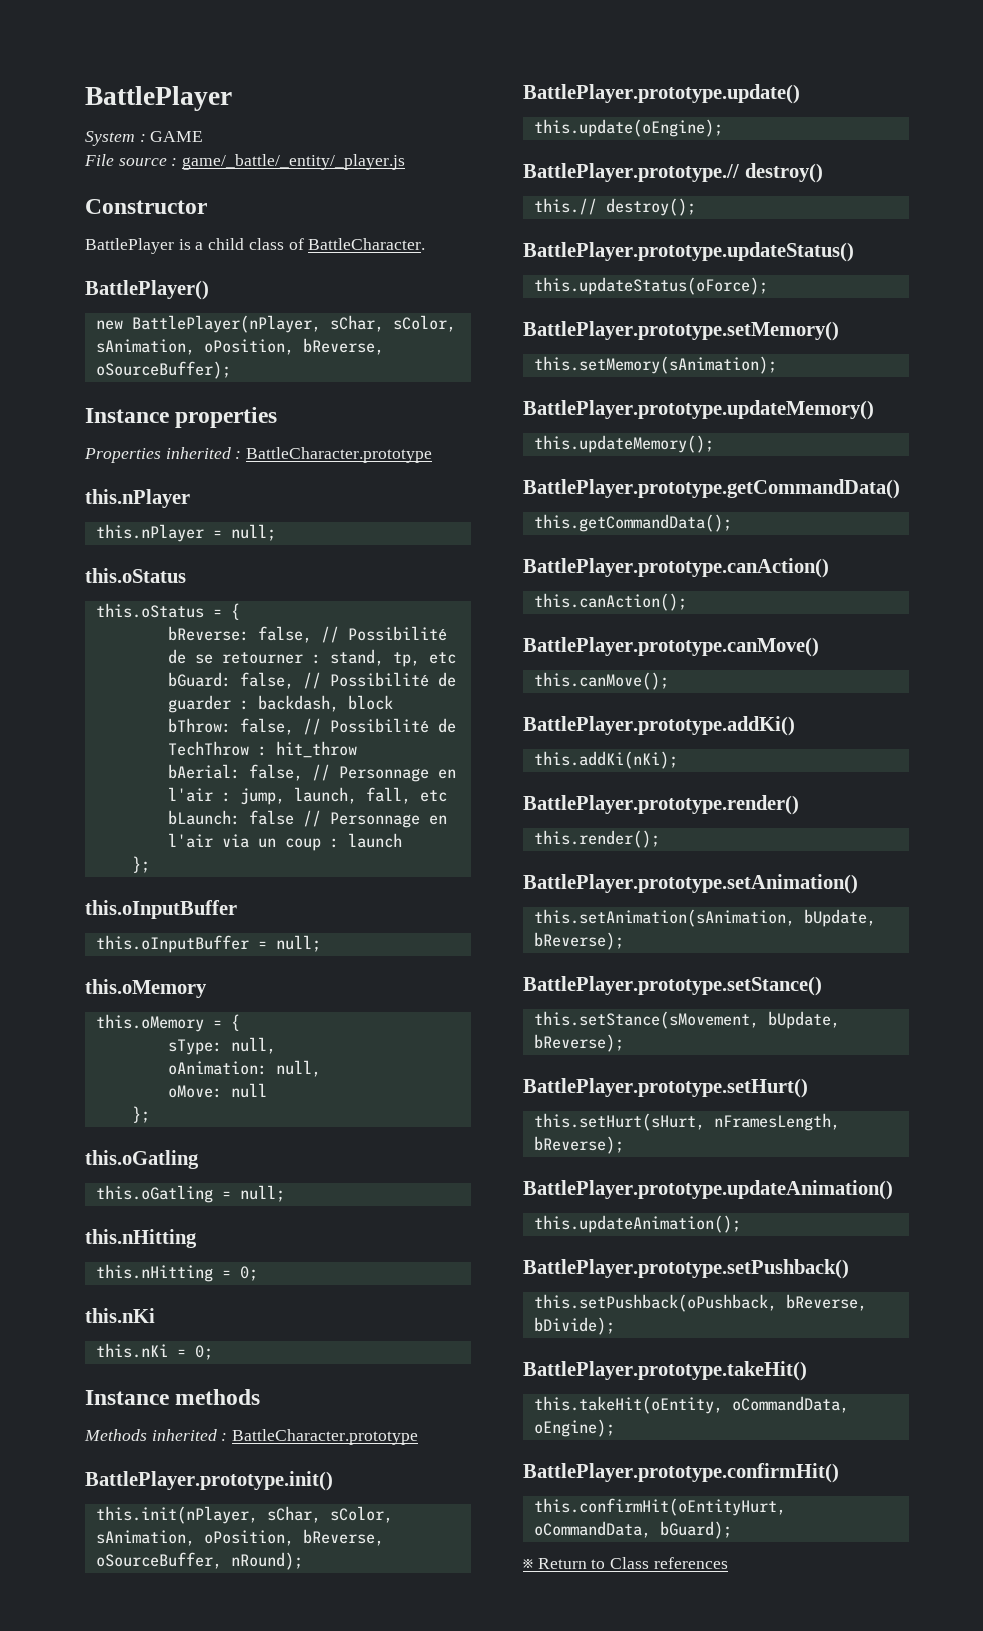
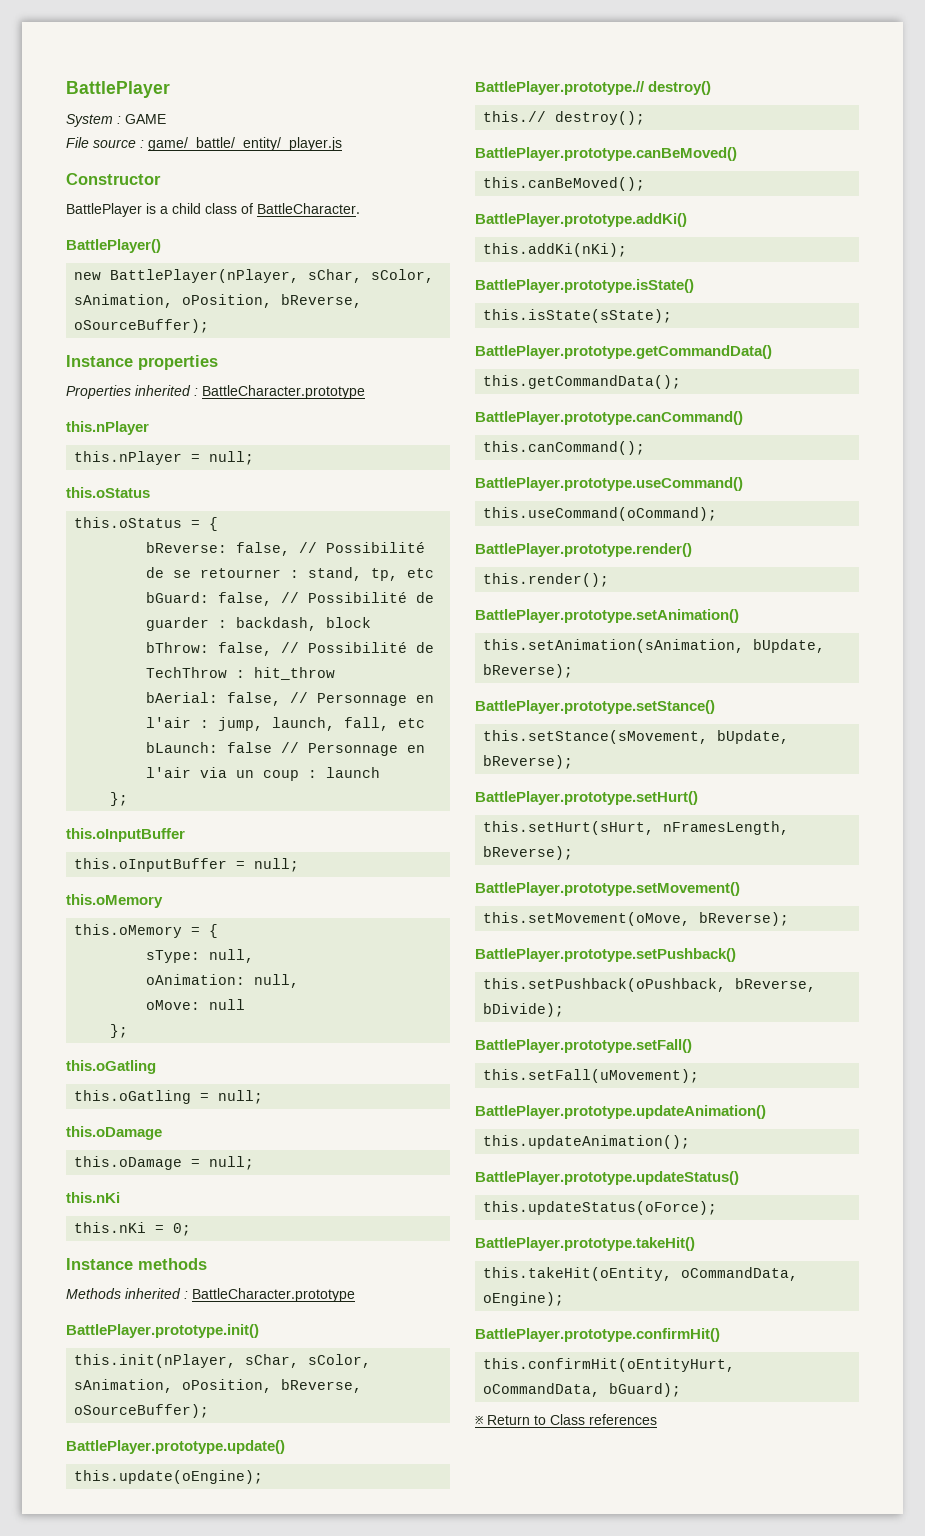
  this.oGatling = null;
- this.nHitting
- this.nHitting = 0;
+ this.oDamage
+ this.oDamage = null;
- this.init(nPlayer, sChar, sColor, sAnimation, oPosition, bReverse, oSourceBuffer, nRound);
+ this.init(nPlayer, sChar, sColor, sAnimation, oPosition, bReverse, oSourceBuffer);
- BattlePlayer.prototype.updateStatus()
- this.updateStatus(oForce);
- BattlePlayer.prototype.setMemory()
- this.setMemory(sAnimation);
- BattlePlayer.prototype.updateMemory()
- this.updateMemory();
+ BattlePlayer.prototype.canBeMoved()
+ this.canBeMoved();
+ BattlePlayer.prototype.addKi()
+ this.addKi(nKi);
+ BattlePlayer.prototype.isState()
+ this.isState(sState);
  BattlePlayer.prototype.getCommandData()
  this.getCommandData();
- BattlePlayer.prototype.canAction()
- this.canAction();
- BattlePlayer.prototype.canMove()
- this.canMove();
- BattlePlayer.prototype.addKi()
- this.addKi(nKi);
+ BattlePlayer.prototype.canCommand()
+ this.canCommand();
+ BattlePlayer.prototype.useCommand()
+ this.useCommand(oCommand);
- BattlePlayer.prototype.updateAnimation()
- this.updateAnimation();
+ BattlePlayer.prototype.setMovement()
+ this.setMovement(oMove, bReverse);
+ BattlePlayer.prototype.setFall()
+ this.setFall(uMovement);
+ BattlePlayer.prototype.updateAnimation()
+ this.updateAnimation();
+ BattlePlayer.prototype.updateStatus()
+ this.updateStatus(oForce);

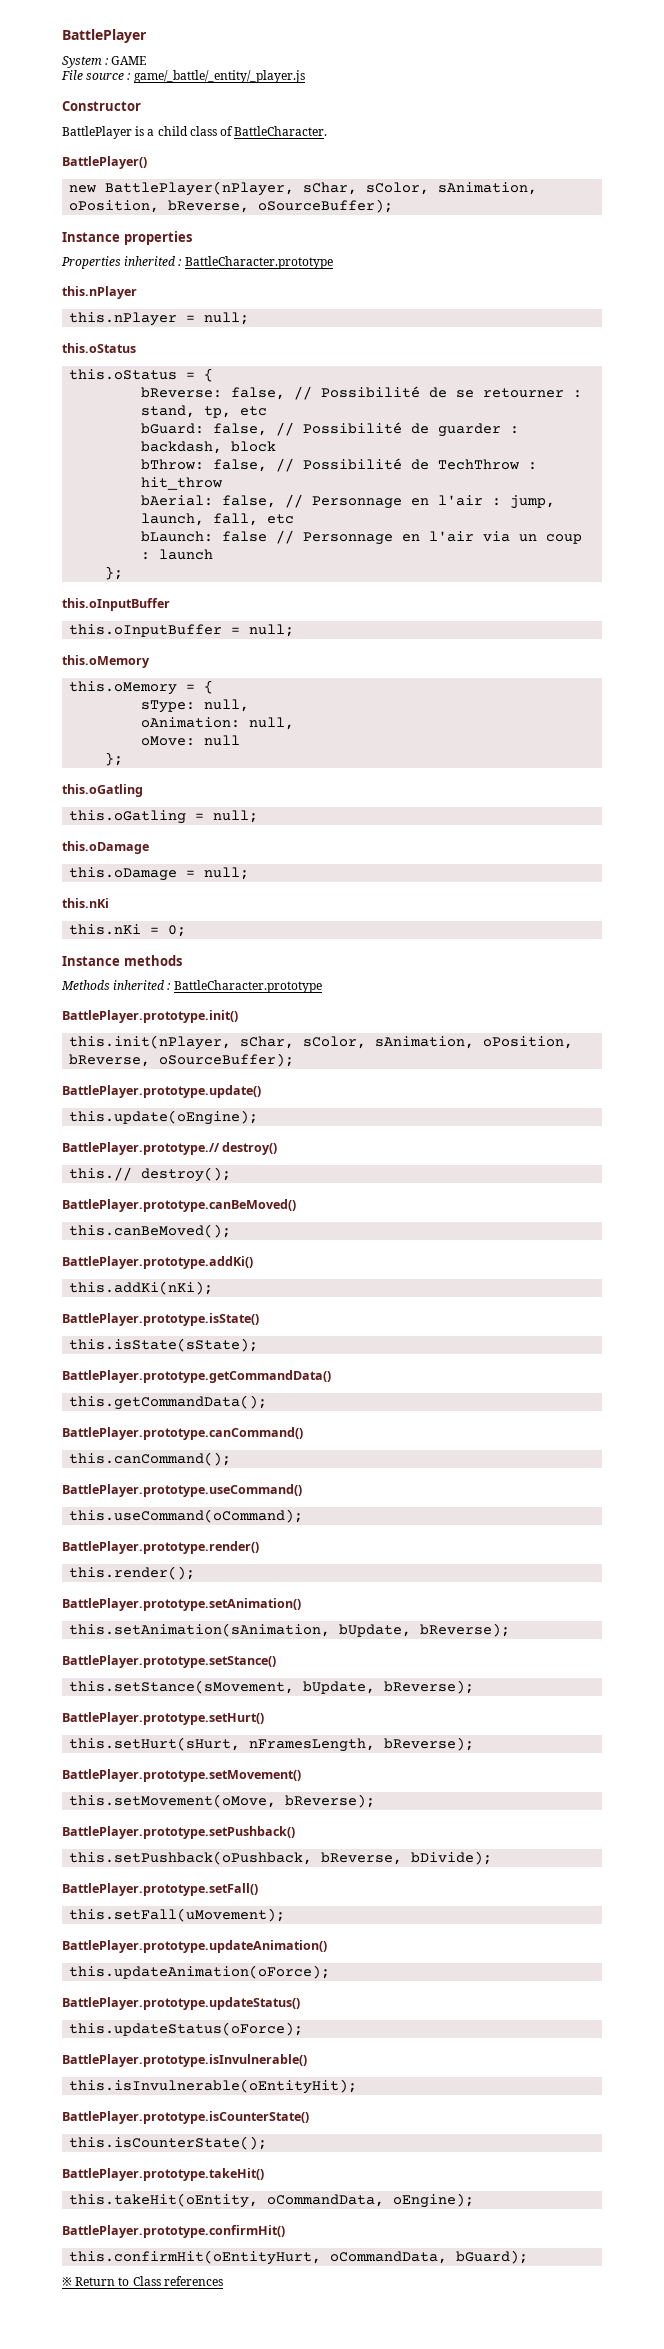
- this.updateAnimation();
+ this.updateAnimation(oForce);
+ BattlePlayer.prototype.isInvulnerable()
+ this.isInvulnerable(oEntityHit);
+ BattlePlayer.prototype.isCounterState()
+ this.isCounterState();

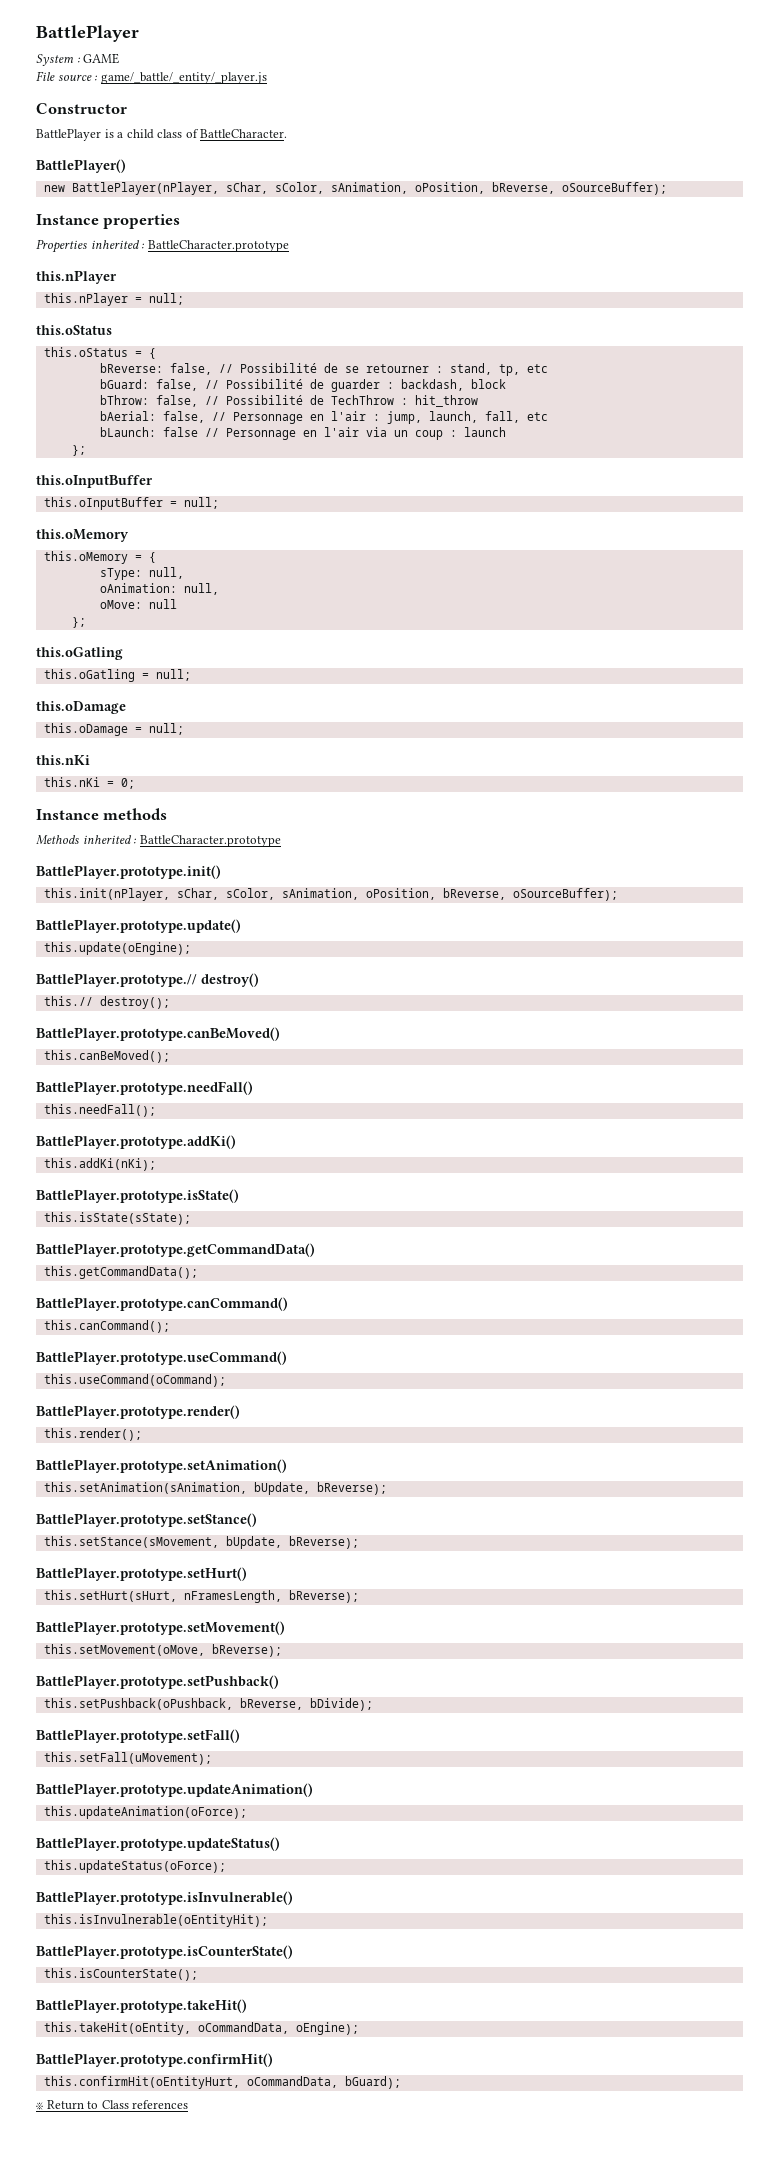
+ BattlePlayer.prototype.needFall()
+ this.needFall();

